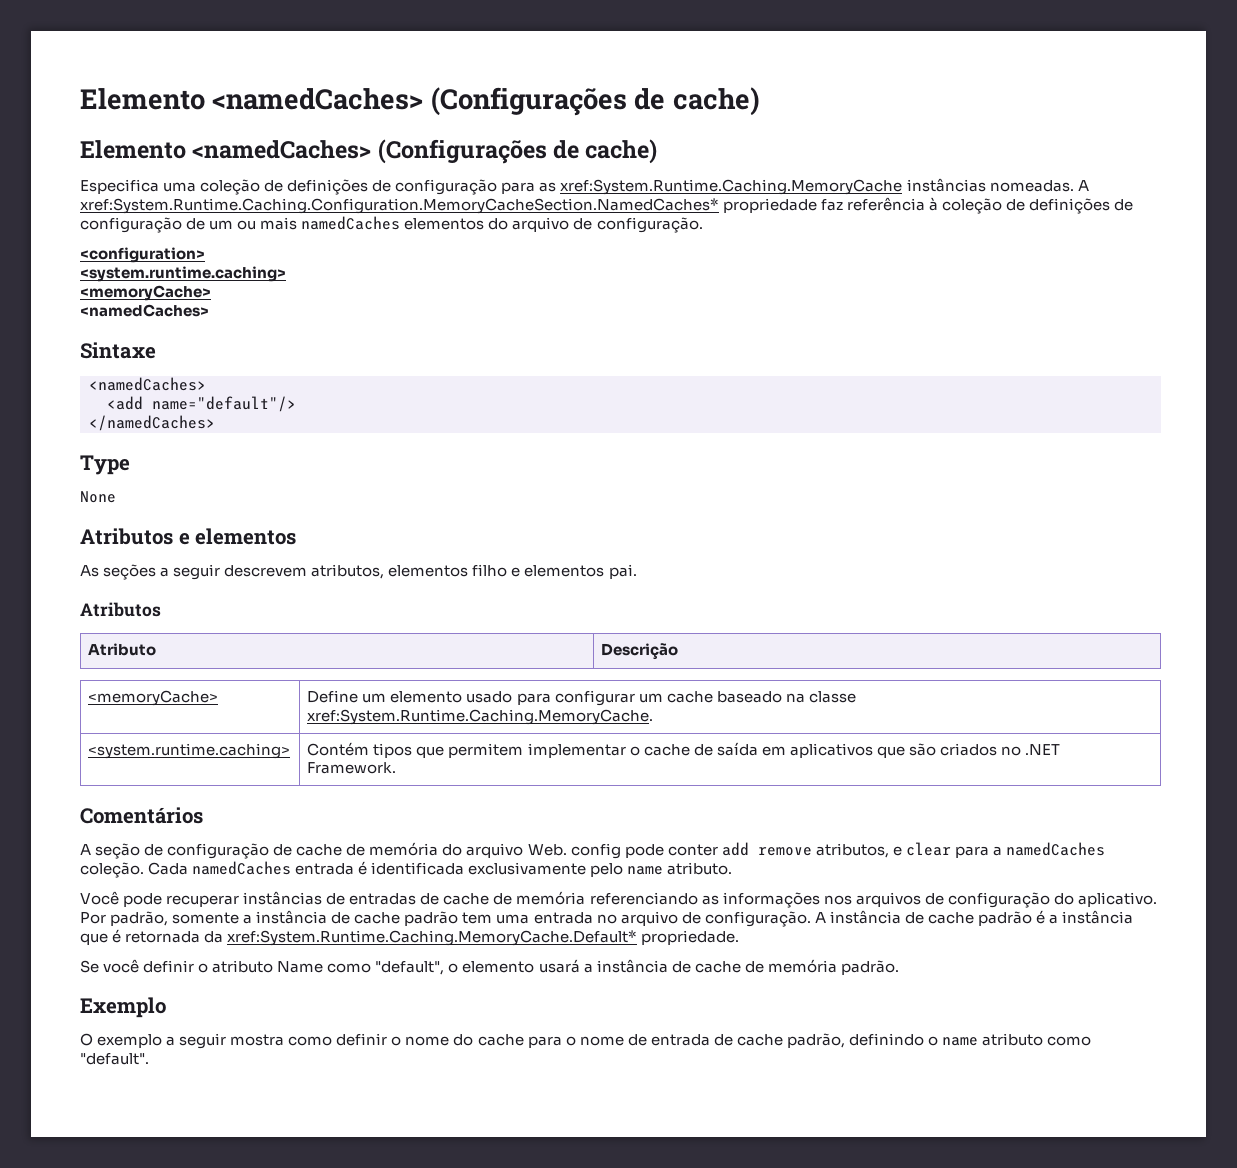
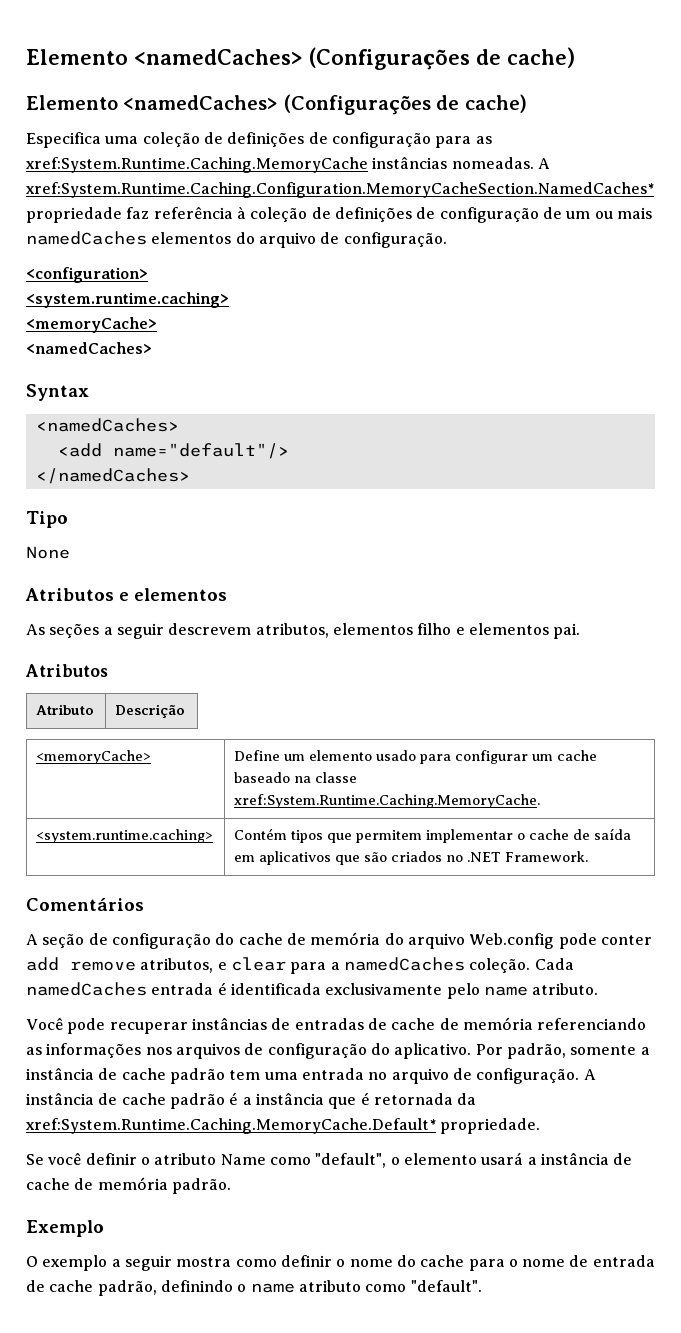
- Sintaxe
+ Syntax
- Type
+ Tipo
- A seção de configuração de cache de memória do arquivo Web. config pode conter add remove atributos, e clear para a namedCaches coleção.
+ A seção de configuração do cache de memória do arquivo Web.config pode conter add remove atributos, e clear para a namedCaches coleção.

